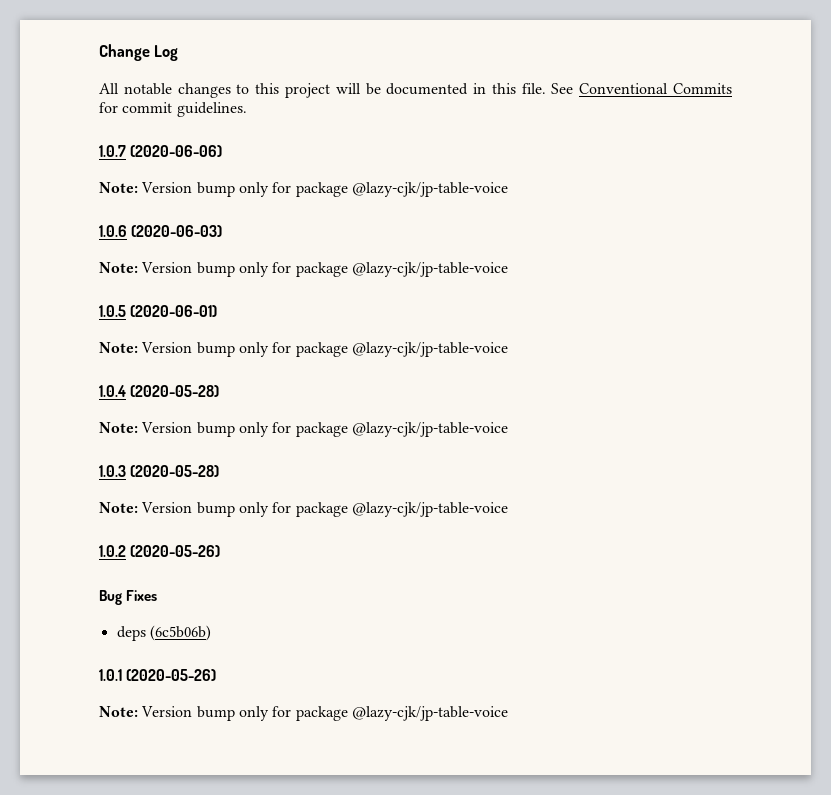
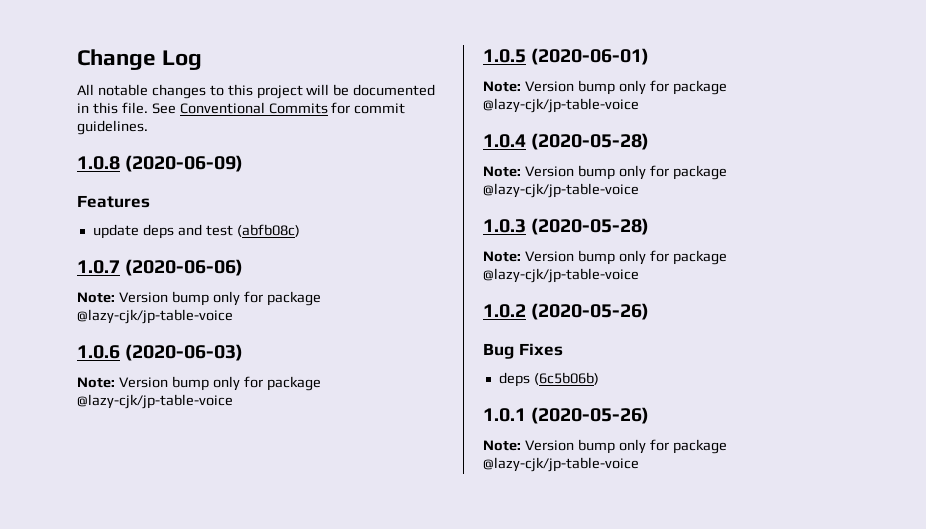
+ 1.0.8 (2020-06-09)
+ Features
+ update deps and test (abfb08c)

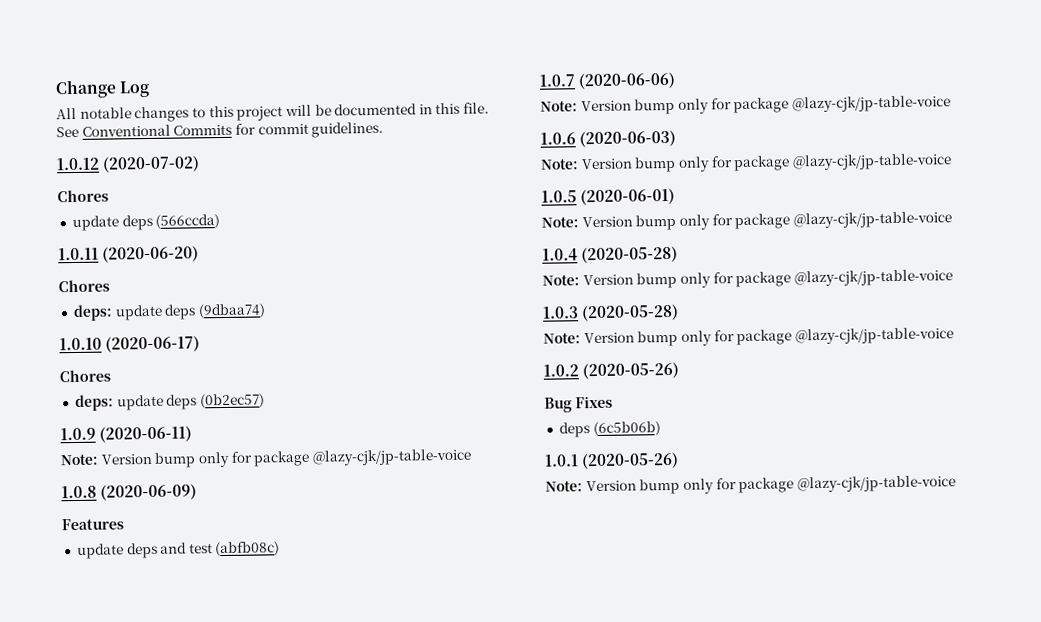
+ 1.0.12 (2020-07-02)
+ Chores
+ update deps (566ccda)
+ 1.0.11 (2020-06-20)
+ Chores
+ deps: update deps (9dbaa74)
+ 1.0.10 (2020-06-17)
+ Chores
+ deps: update deps (0b2ec57)
+ 1.0.9 (2020-06-11)
+ Note: Version bump only for package @lazy-cjk/jp-table-voice

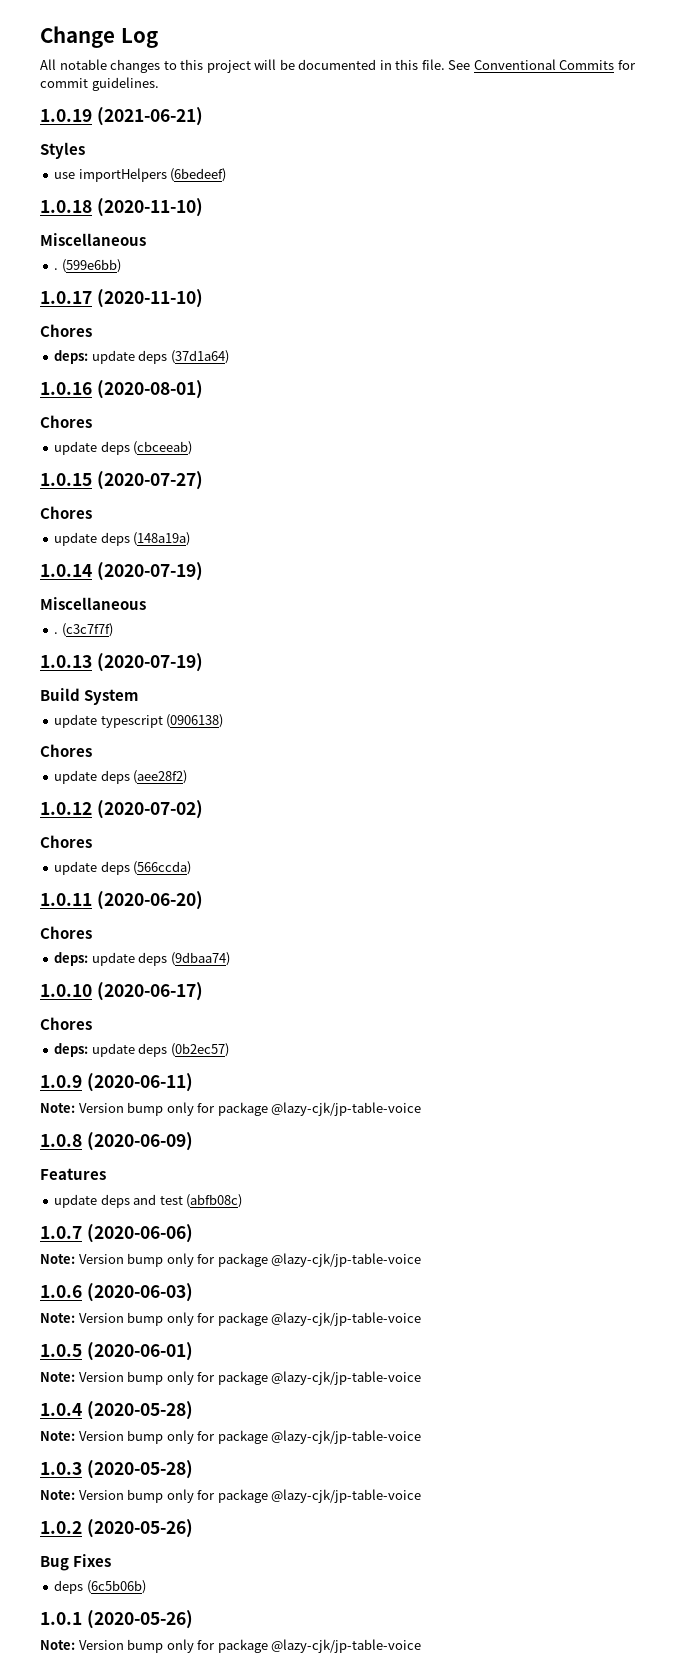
+ 1.0.19 (2021-06-21)
+ Styles
+ use importHelpers (6bedeef)
+ 1.0.18 (2020-11-10)
+ Miscellaneous
+ . (599e6bb)
+ 1.0.17 (2020-11-10)
+ Chores
+ deps: update deps (37d1a64)
+ 1.0.16 (2020-08-01)
+ Chores
+ update deps (cbceeab)
+ 1.0.15 (2020-07-27)
+ Chores
+ update deps (148a19a)
+ 1.0.14 (2020-07-19)
+ Miscellaneous
+ . (c3c7f7f)
+ 1.0.13 (2020-07-19)
+ Build System
+ update typescript (0906138)
+ Chores
+ update deps (aee28f2)

